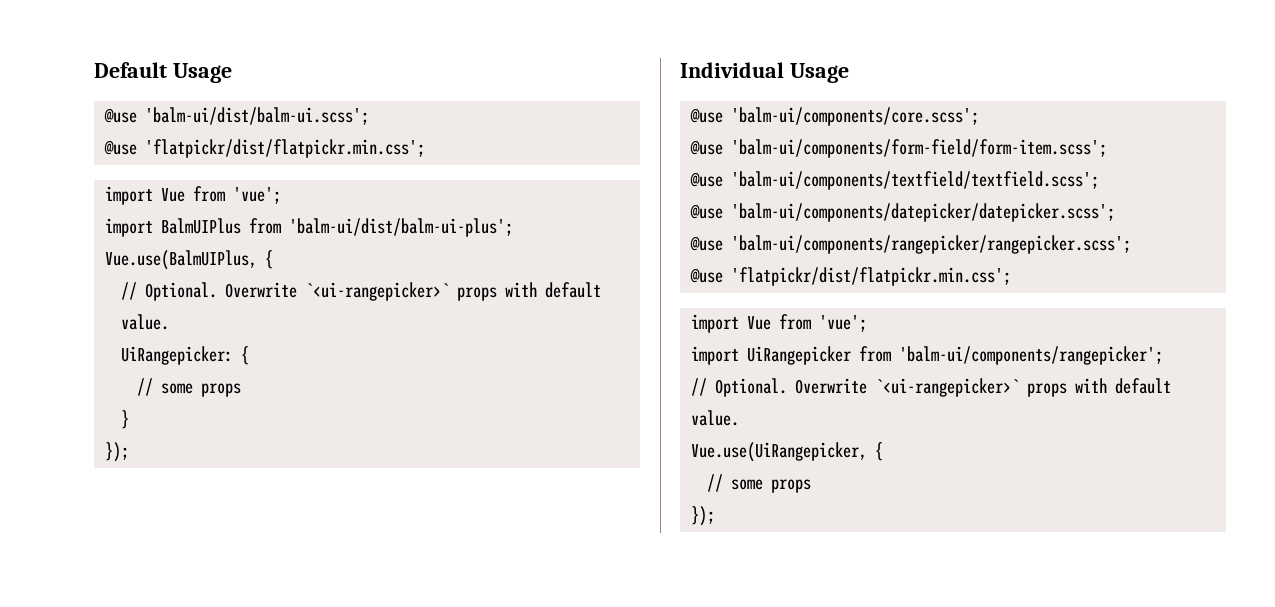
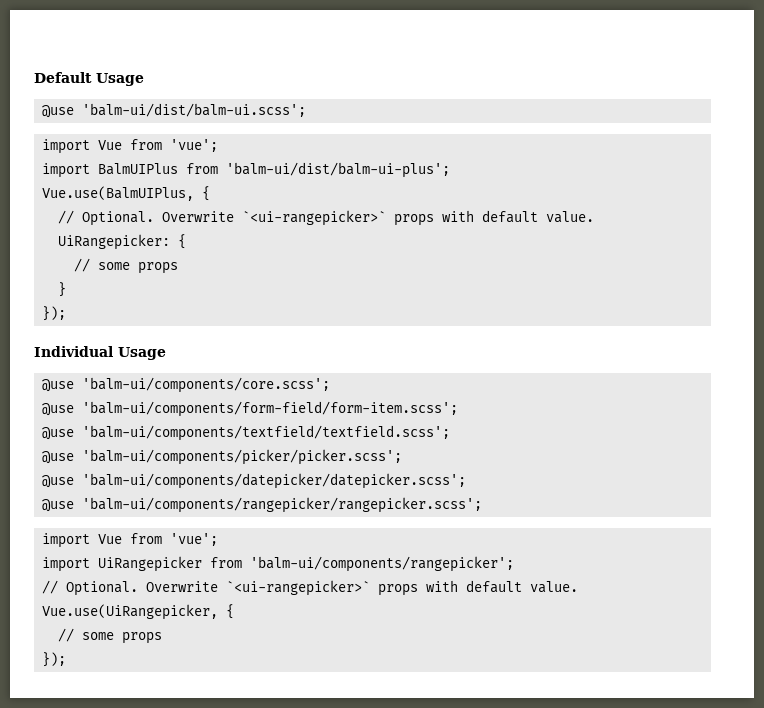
  @use 'balm-ui/dist/balm-ui.scss';
- @use 'flatpickr/dist/flatpickr.min.css';
+ @use 'balm-ui/components/picker/picker.scss';
  @use 'balm-ui/components/rangepicker/rangepicker.scss';
- @use 'flatpickr/dist/flatpickr.min.css';

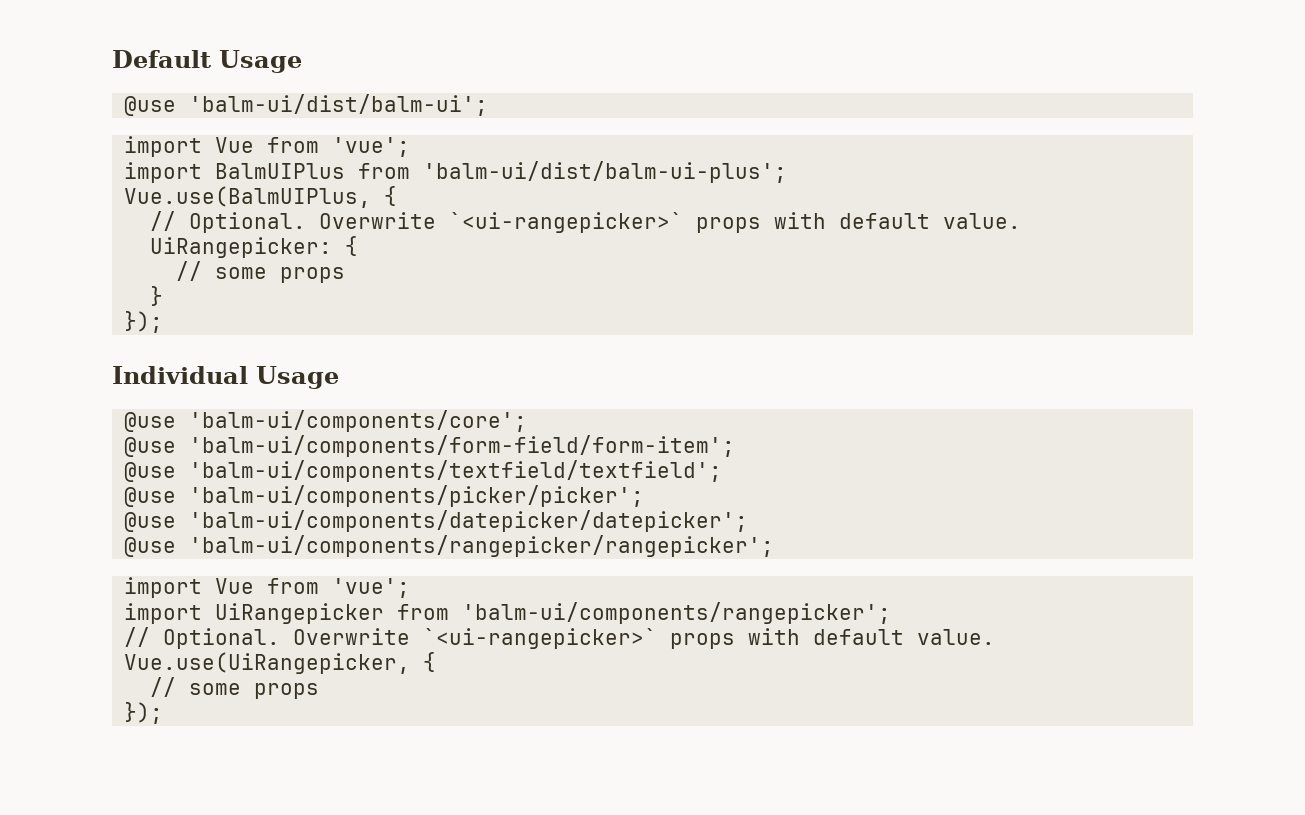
- @use 'balm-ui/dist/balm-ui.scss';
+ @use 'balm-ui/dist/balm-ui';
- @use 'balm-ui/components/core.scss';
- @use 'balm-ui/components/form-field/form-item.scss';
- @use 'balm-ui/components/textfield/textfield.scss';
- @use 'balm-ui/components/picker/picker.scss';
- @use 'balm-ui/components/datepicker/datepicker.scss';
- @use 'balm-ui/components/rangepicker/rangepicker.scss';
+ @use 'balm-ui/components/core';
+ @use 'balm-ui/components/form-field/form-item';
+ @use 'balm-ui/components/textfield/textfield';
+ @use 'balm-ui/components/picker/picker';
+ @use 'balm-ui/components/datepicker/datepicker';
+ @use 'balm-ui/components/rangepicker/rangepicker';

